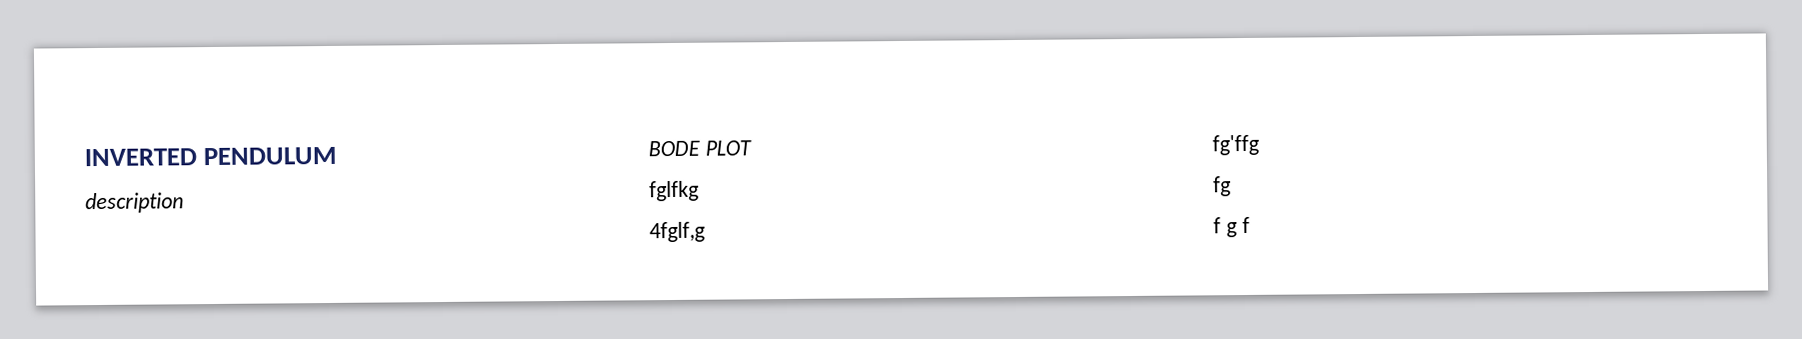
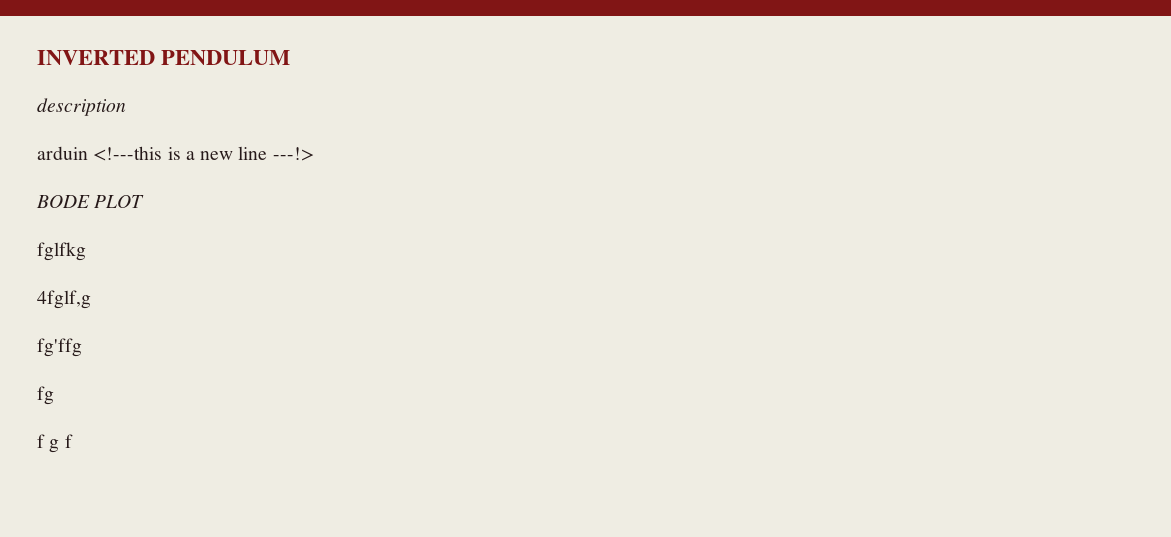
+ arduin <!---this is a new line ---!>

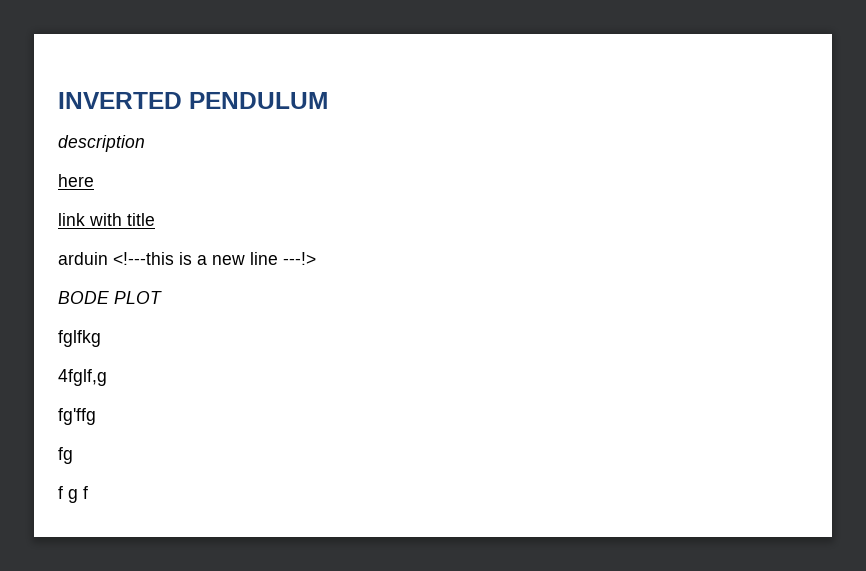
+ here
+ link with title

